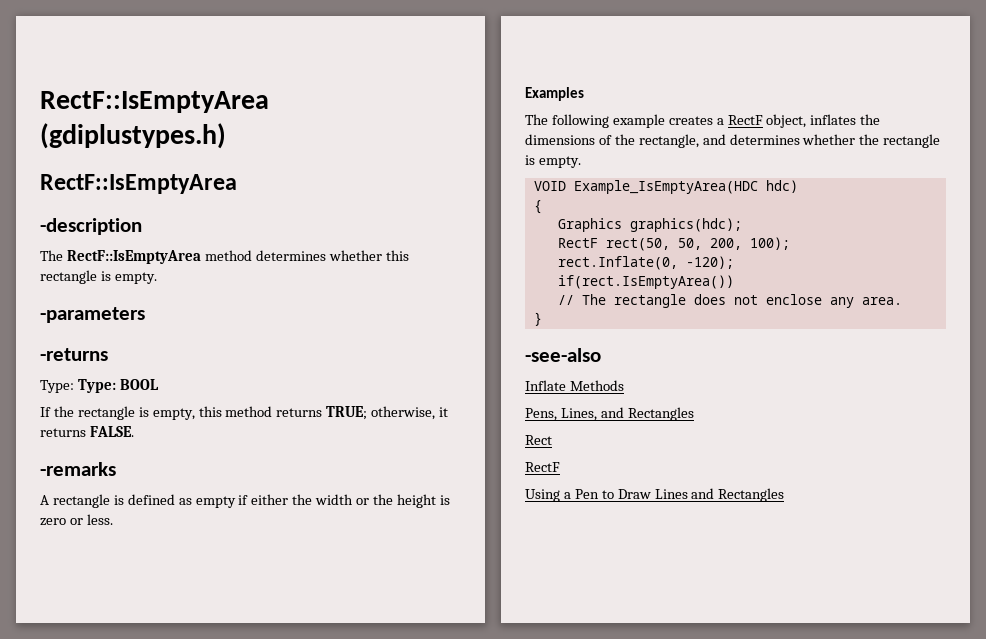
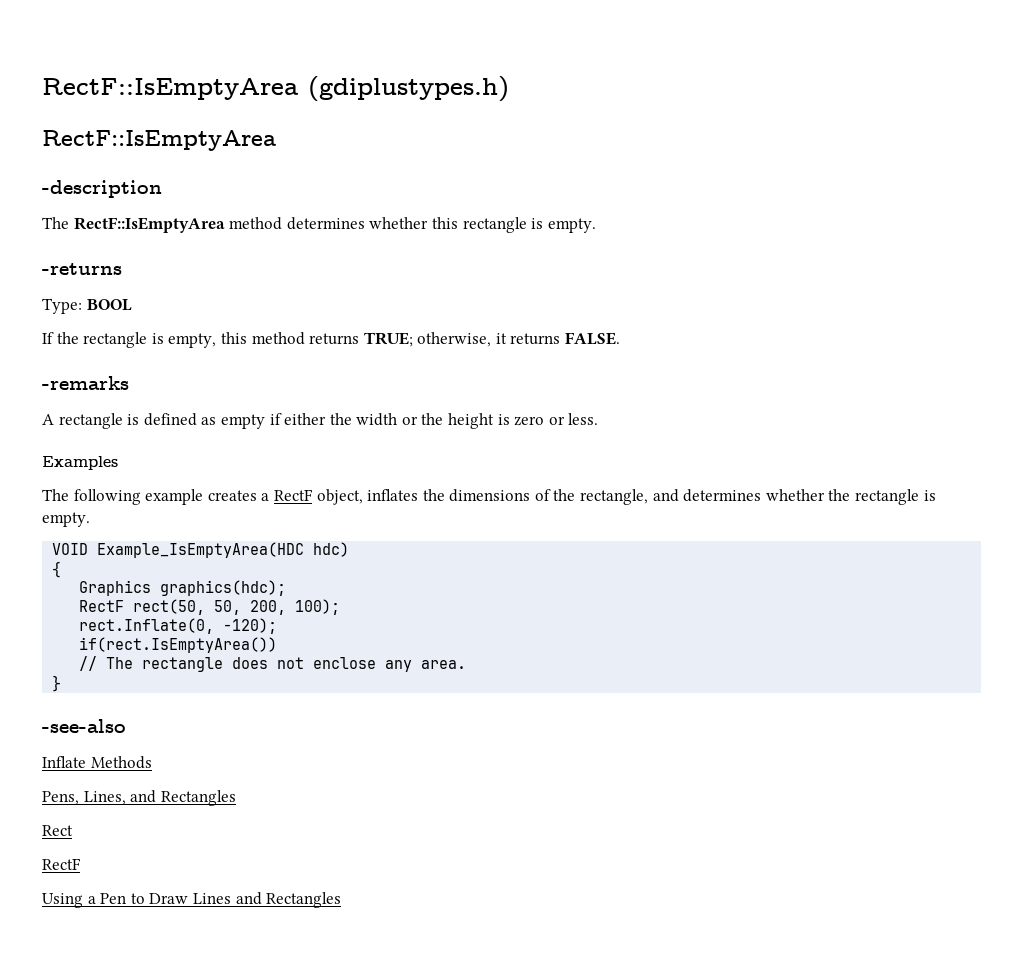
- -parameters
- Type: Type: BOOL
+ Type: BOOL

